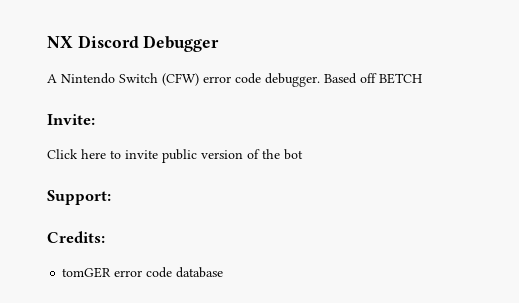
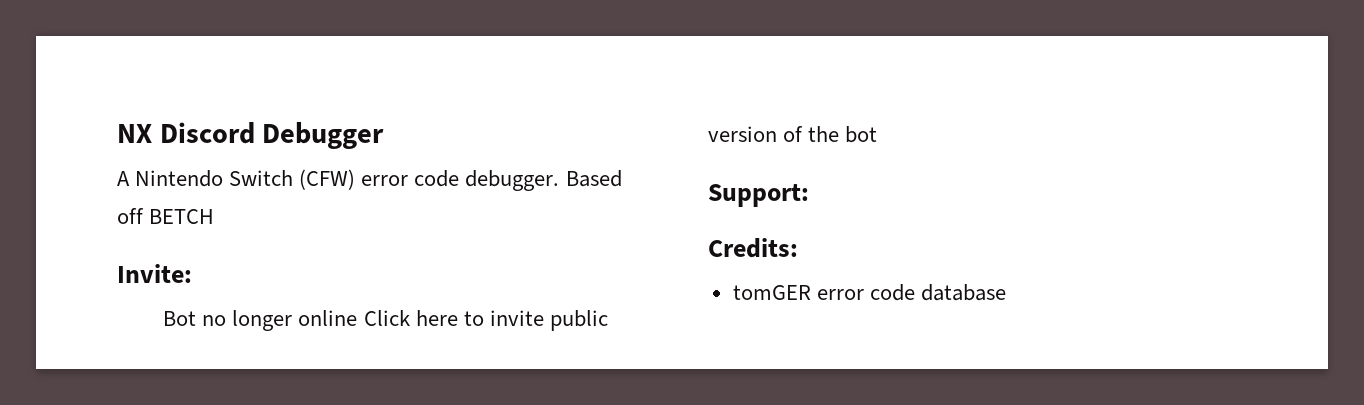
- Click here to invite public version of the bot
+ Bot no longer online Click here to invite public version of the bot

